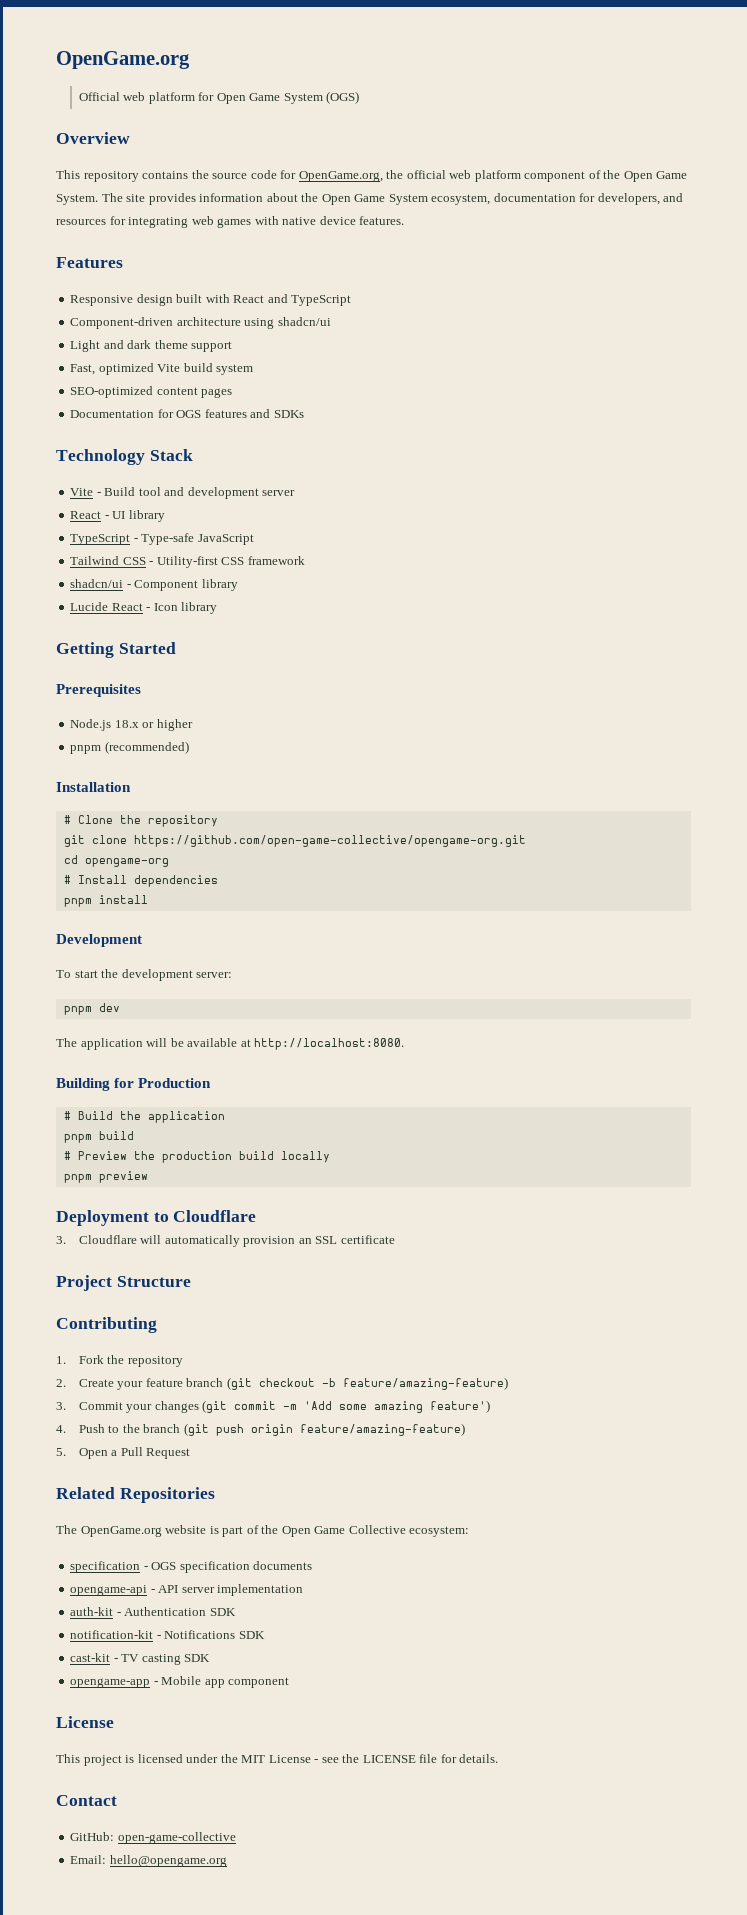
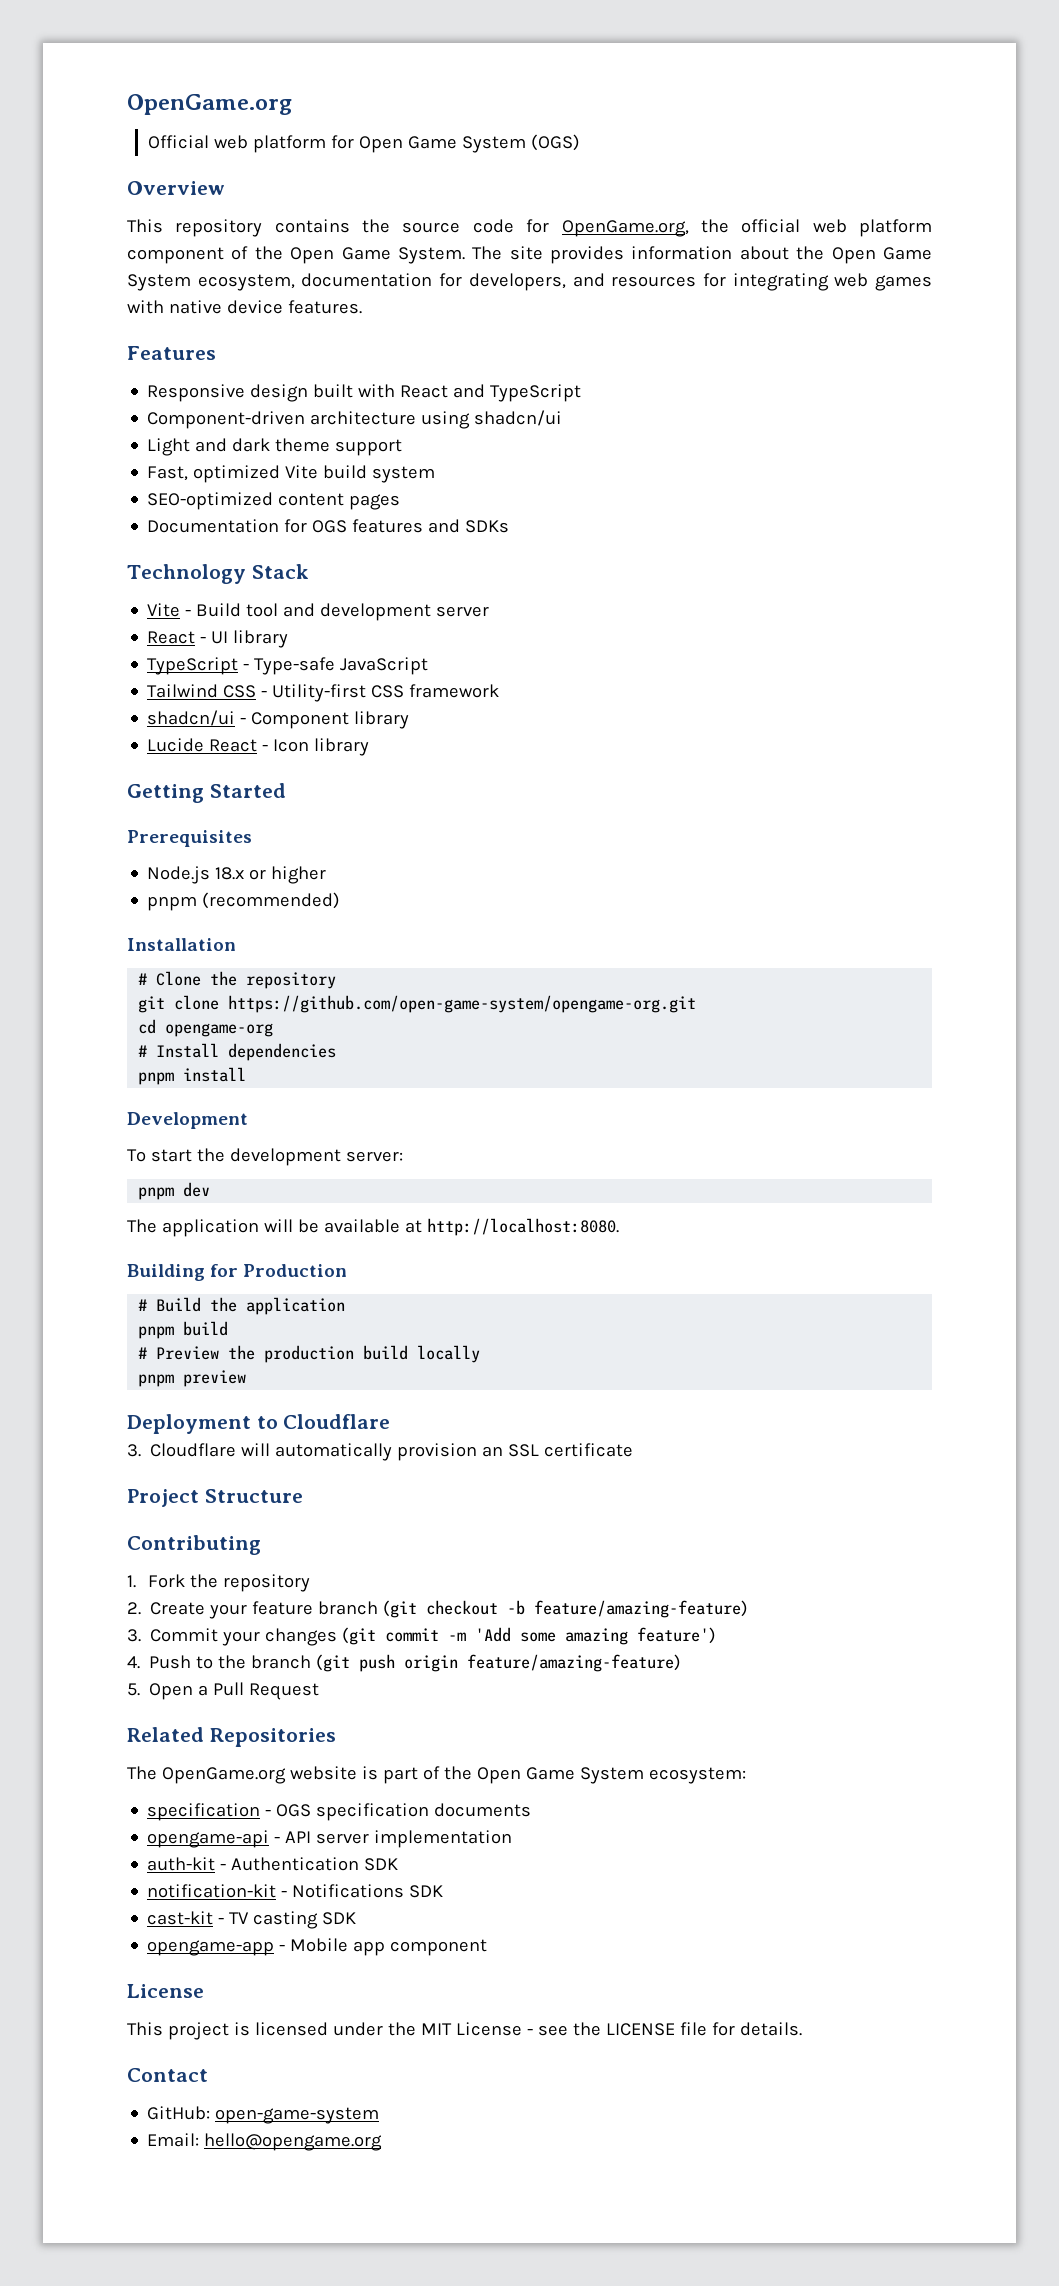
- git clone https://github.com/open-game-collective/opengame-org.git
+ git clone https://github.com/open-game-system/opengame-org.git
- The OpenGame.org website is part of the Open Game Collective ecosystem:
+ The OpenGame.org website is part of the Open Game System ecosystem:
- GitHub: open-game-collective
+ GitHub: open-game-system

